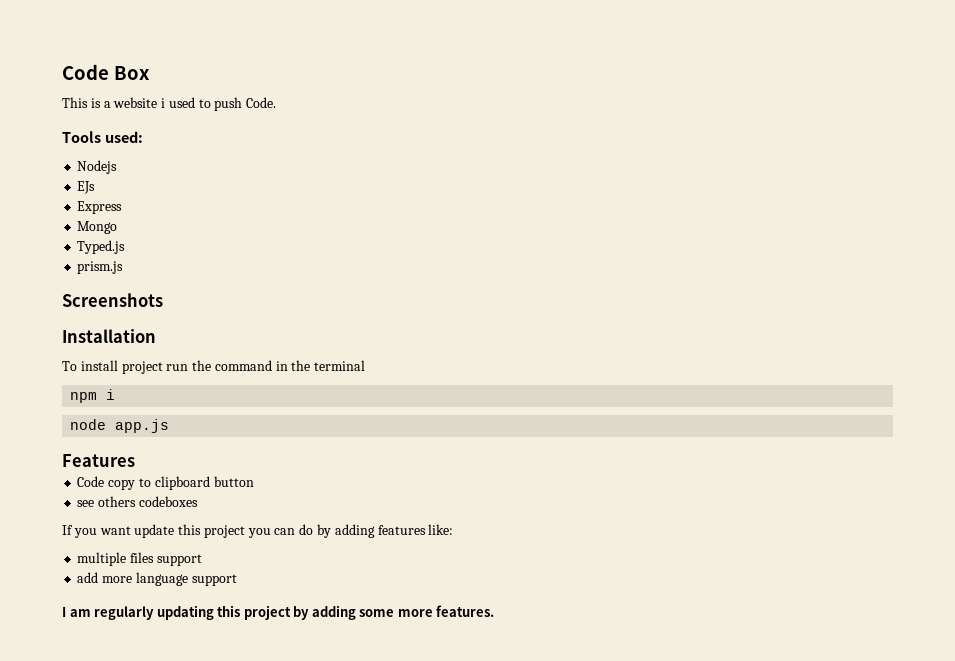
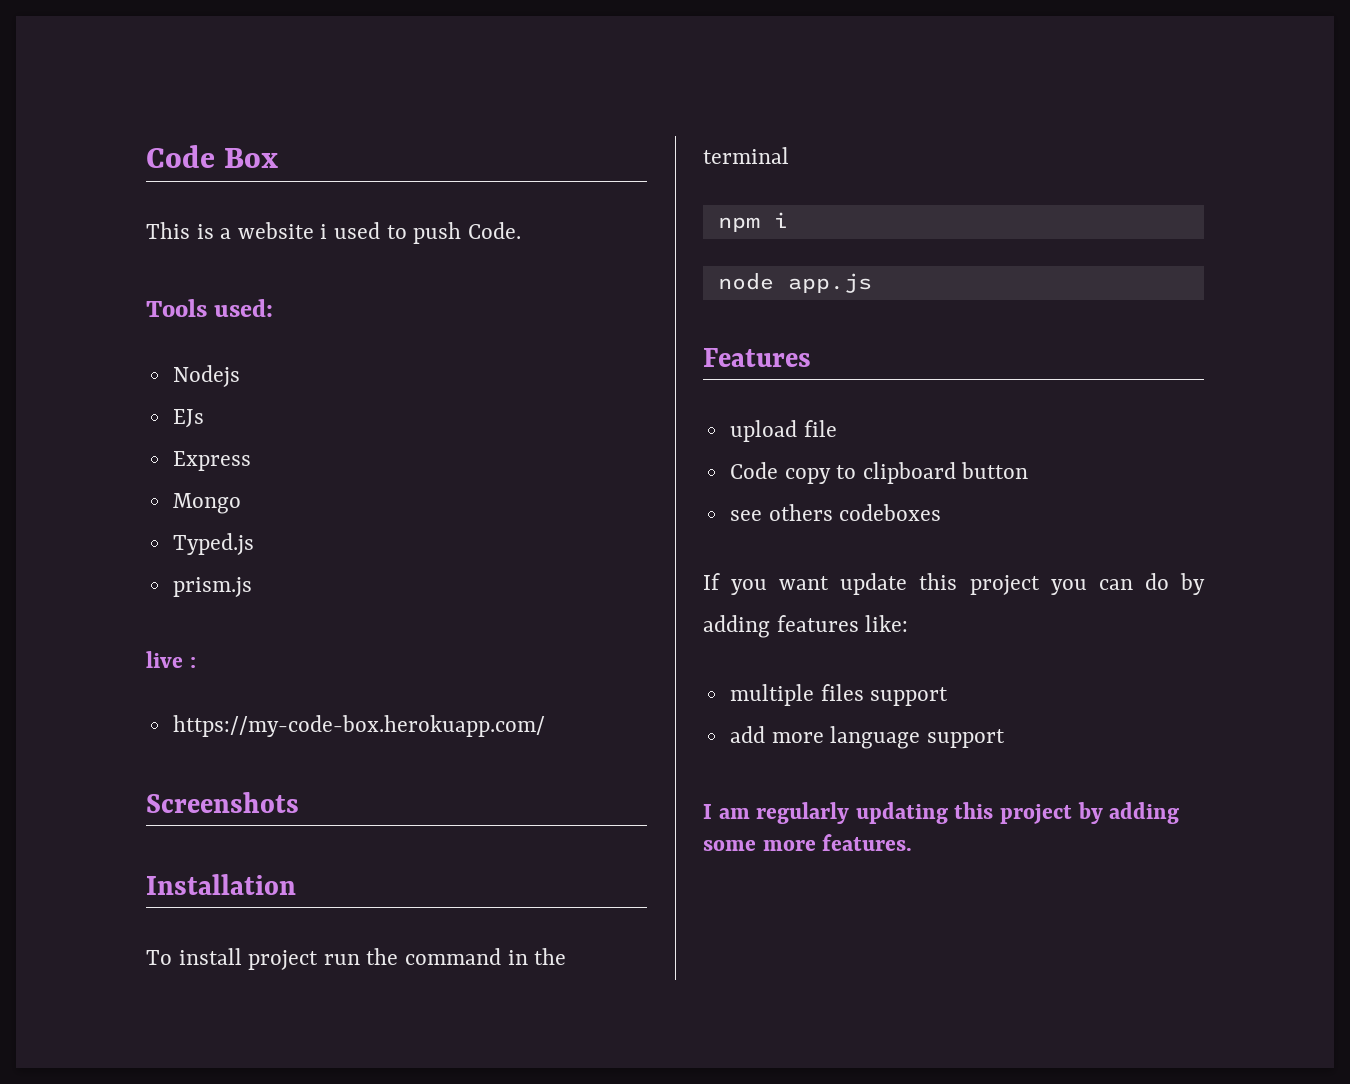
+ live :
+ https://my-code-box.herokuapp.com/
+ upload file

